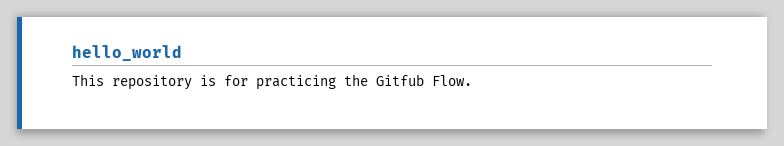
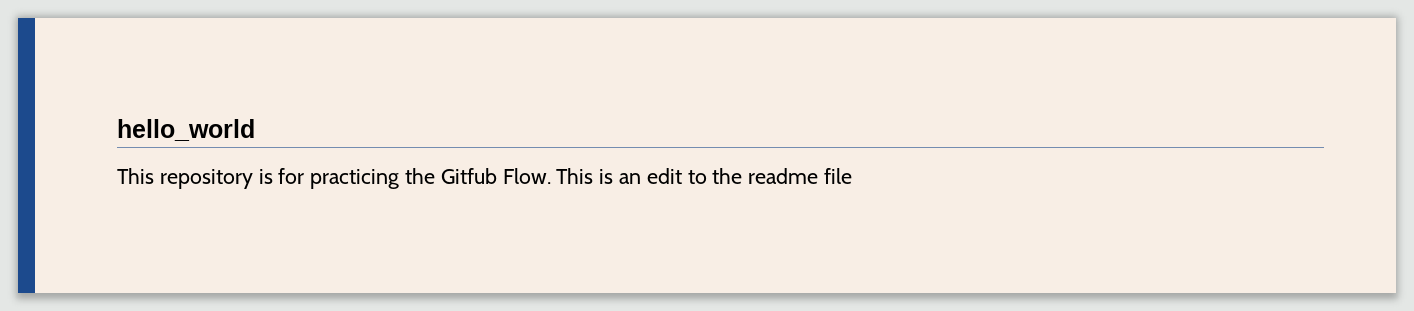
+ This is an edit to the readme file

